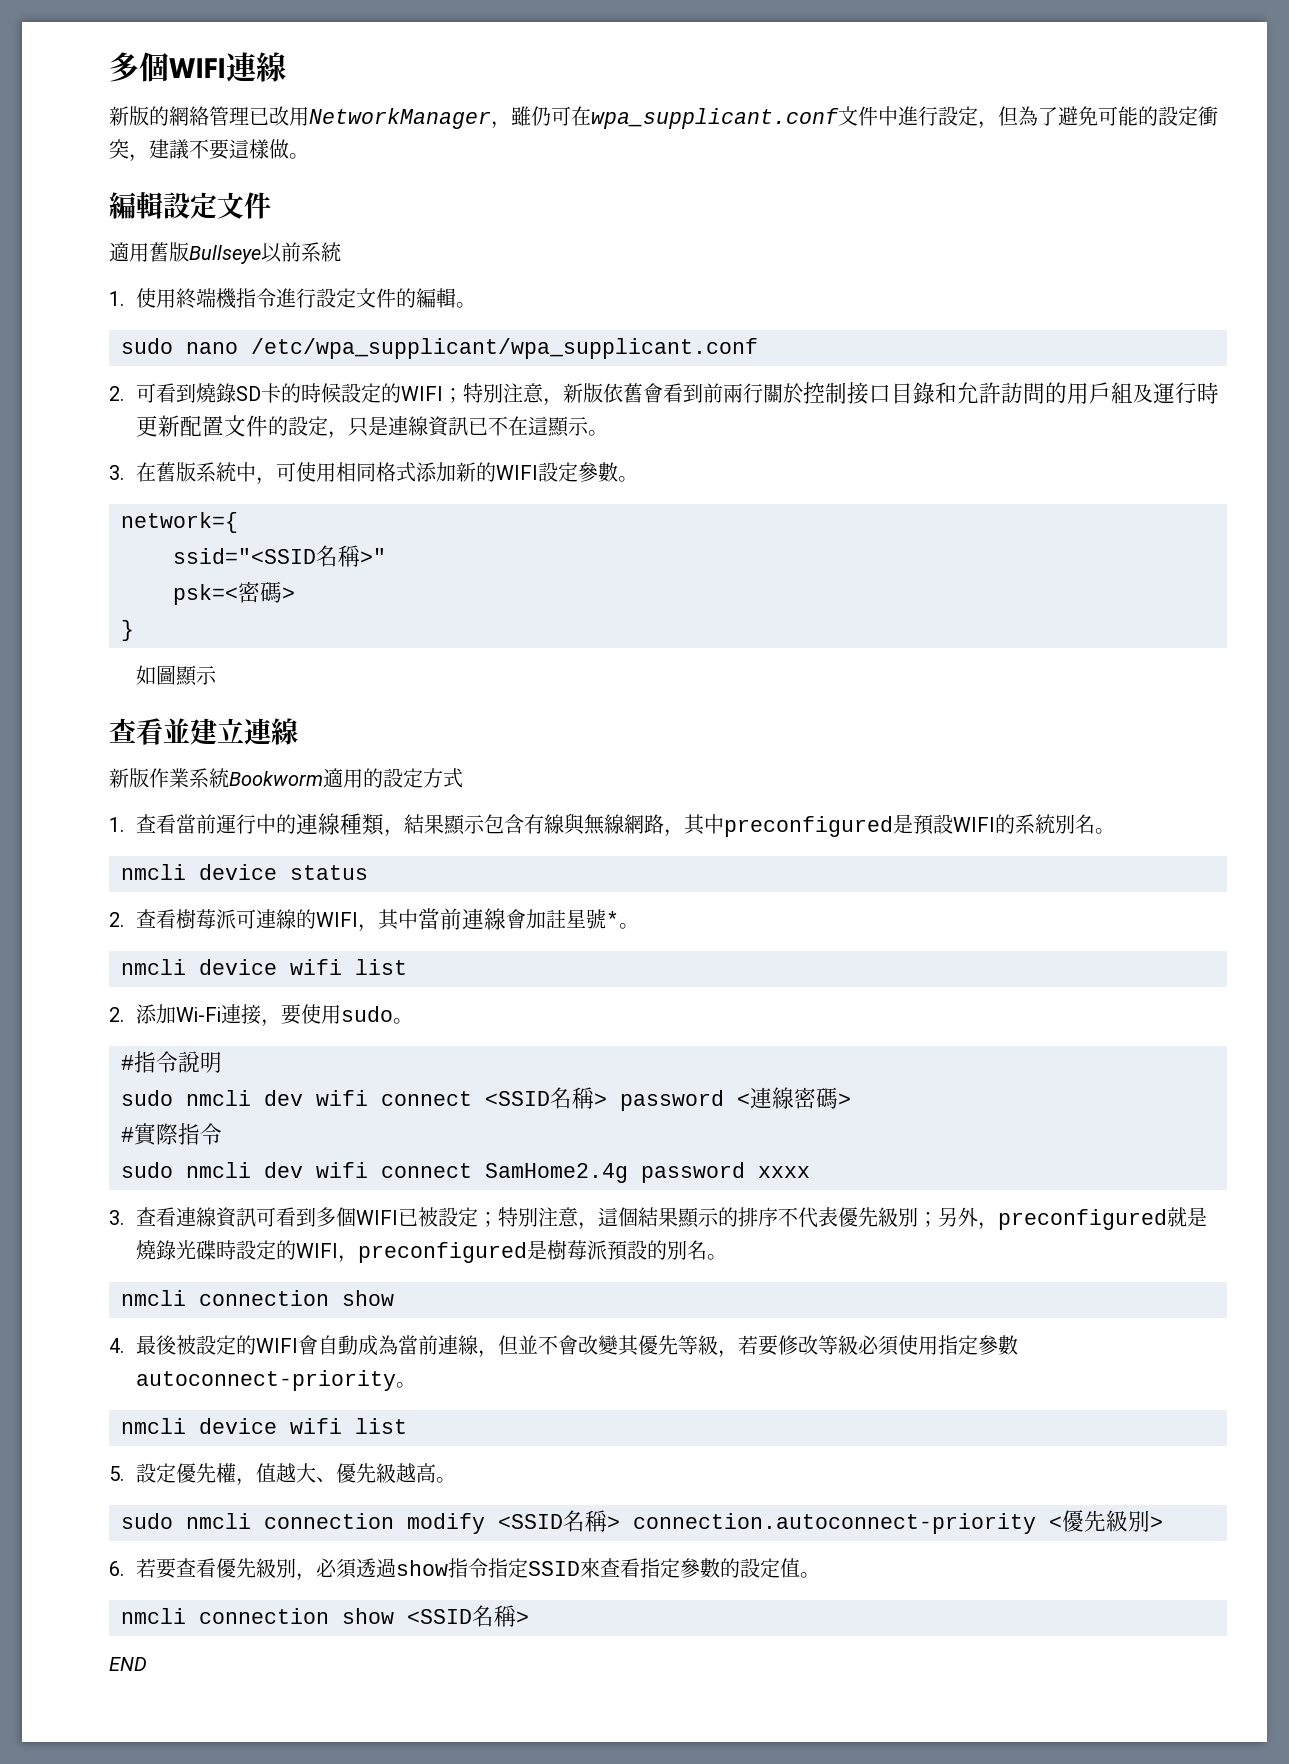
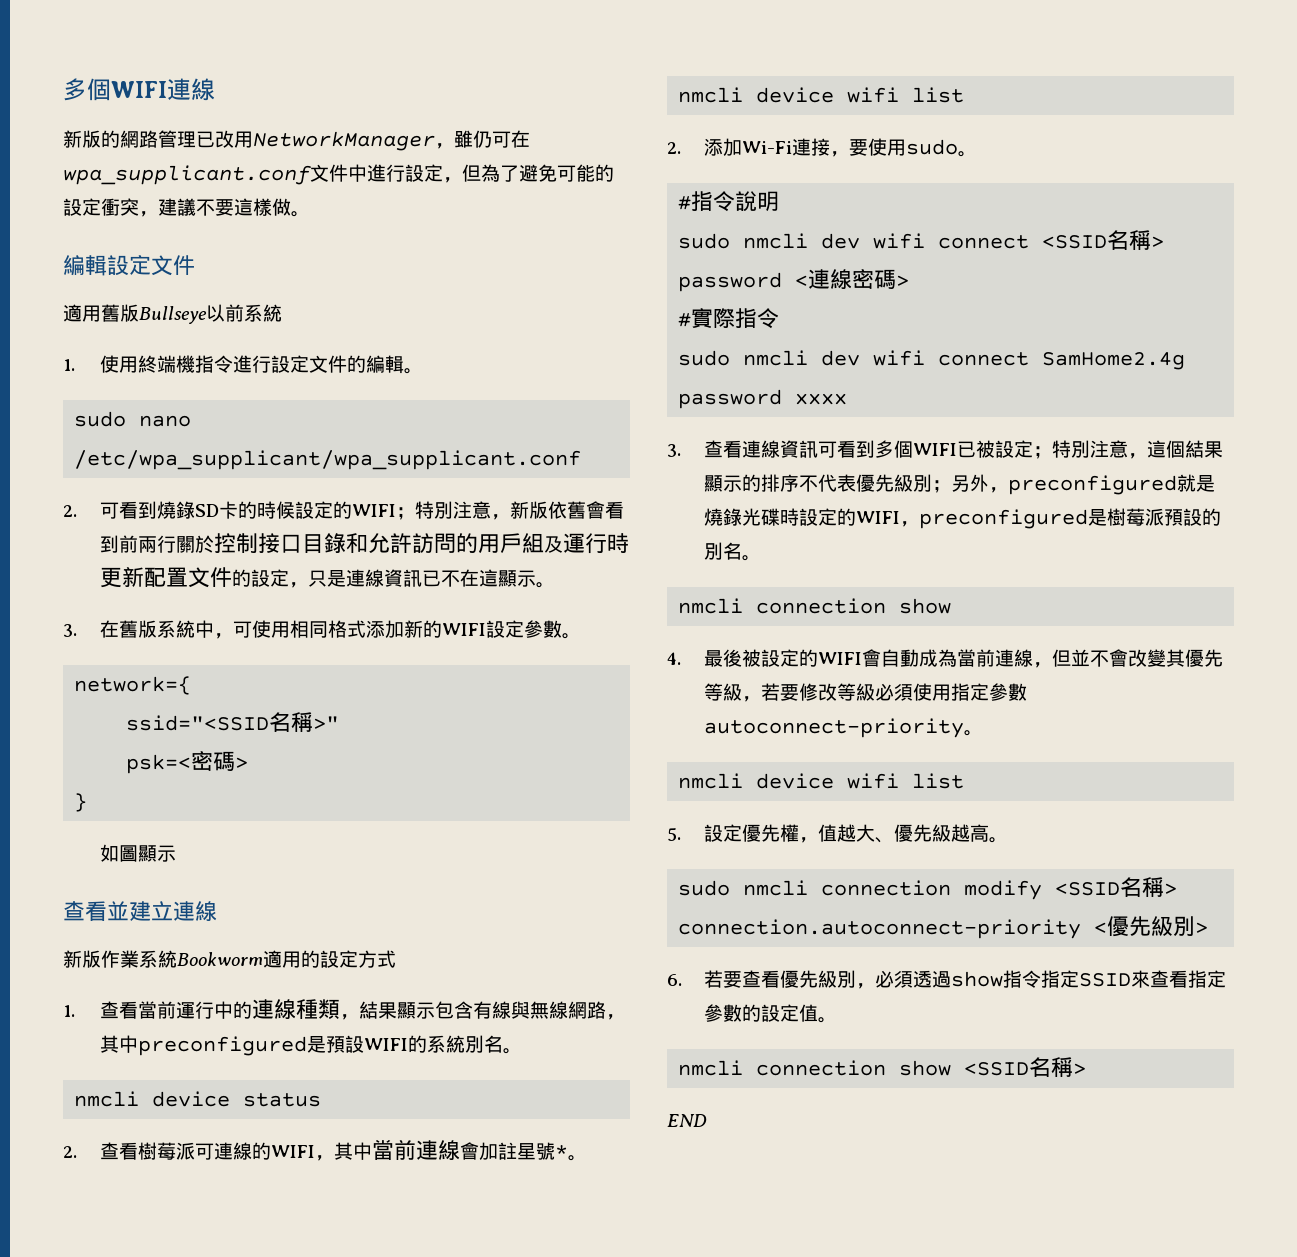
- 新版的網絡管理已改用NetworkManager，雖仍可在wpa_supplicant.conf文件中進行設定，但為了避免可能的設定衝突，建議不要這樣做。
+ 新版的網路管理已改用NetworkManager，雖仍可在wpa_supplicant.conf文件中進行設定，但為了避免可能的設定衝突，建議不要這樣做。

